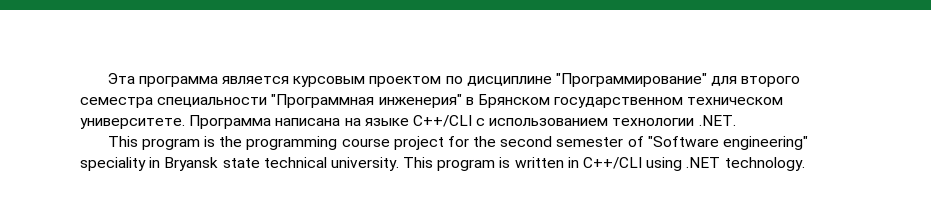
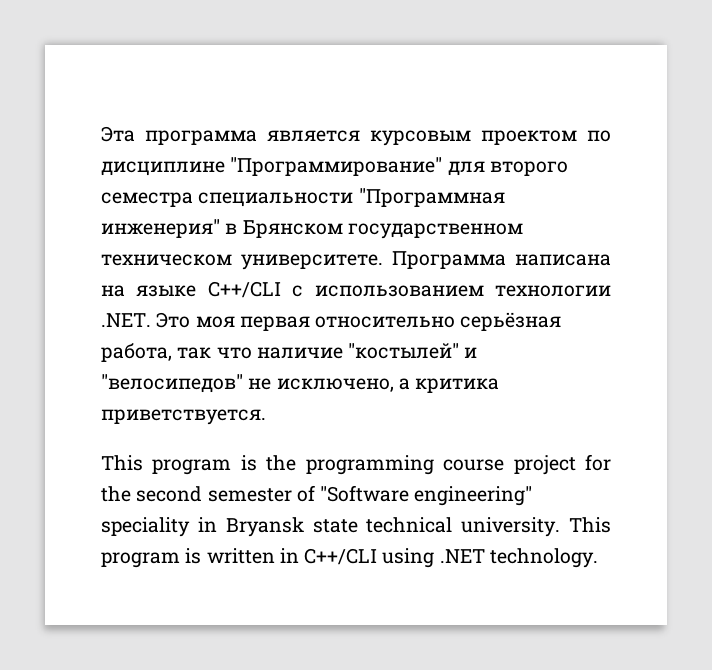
- Программа написана на языке C++/CLI с использованием технологии .NET.
+ Программа написана на языке C++/CLI с использованием технологии .NET. Это моя первая относительно серьёзная работа, так что наличие "костылей" и "велосипедов" не исключено, а критика приветствуется.

